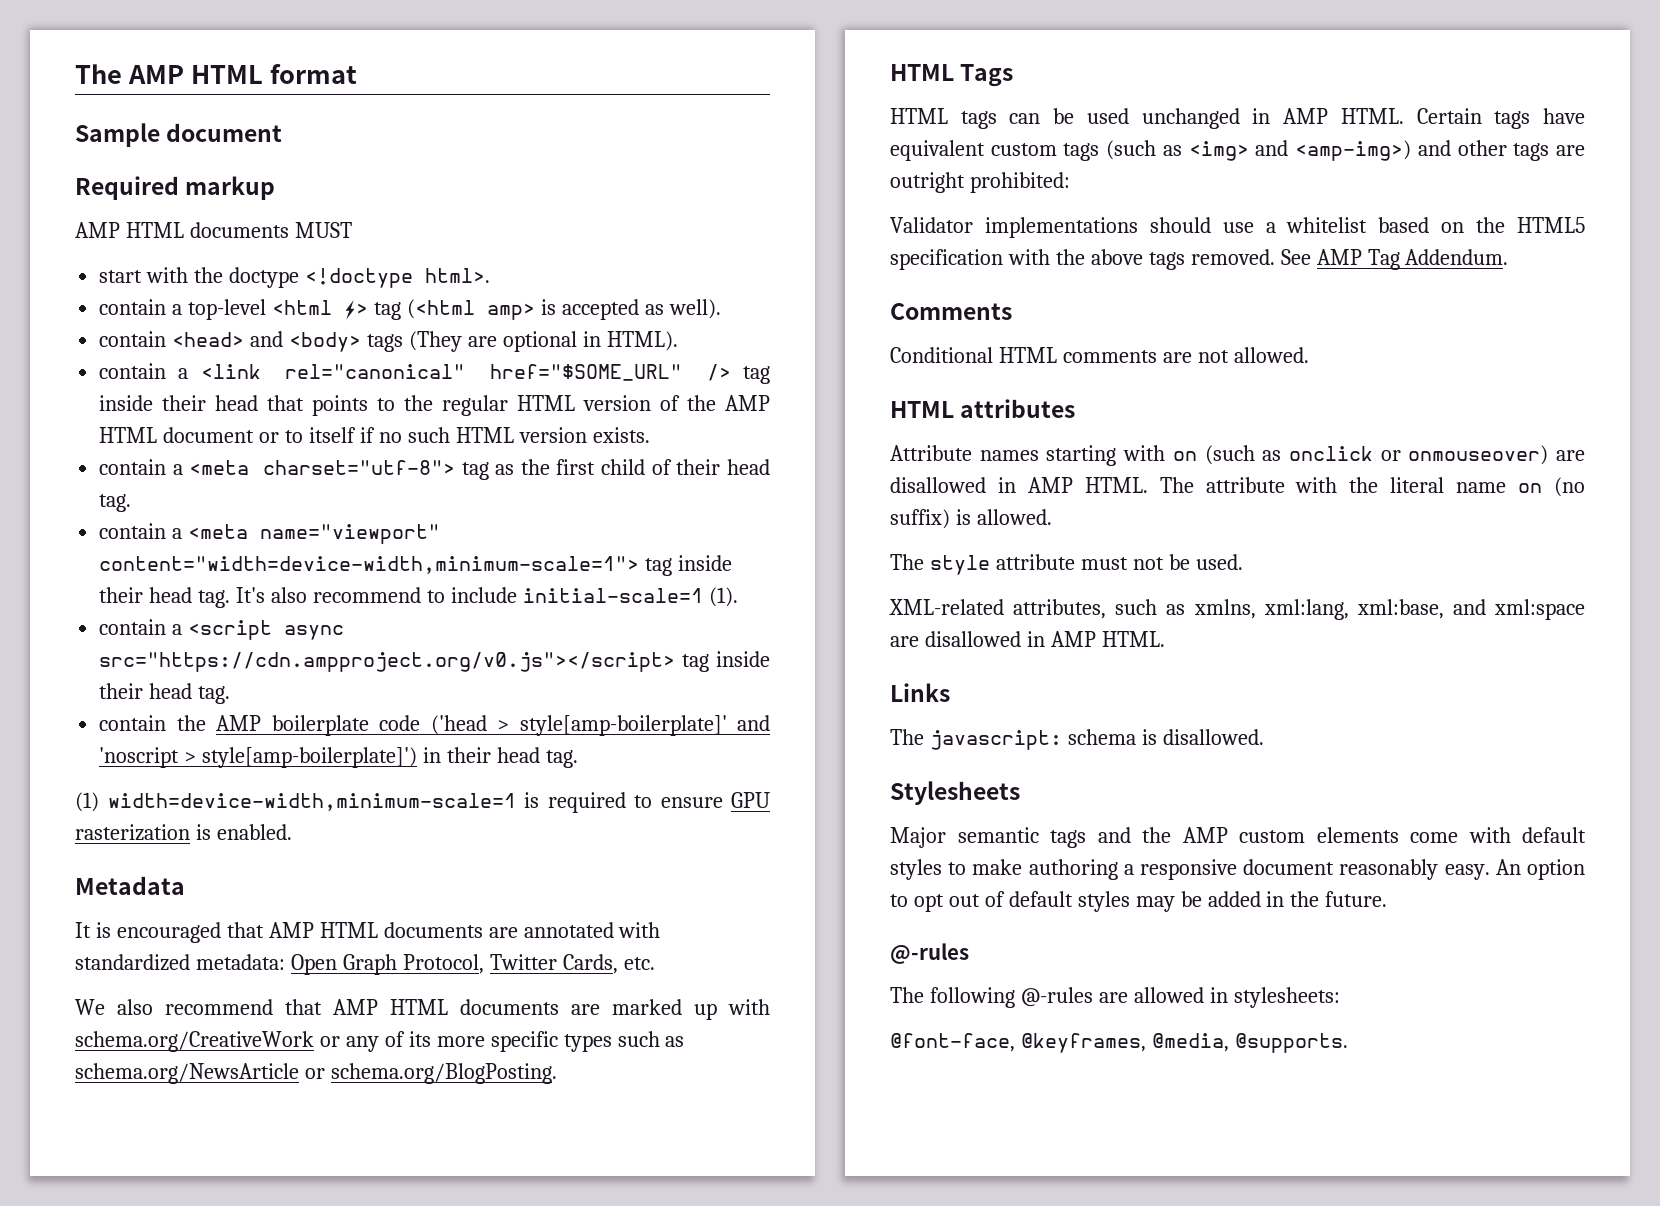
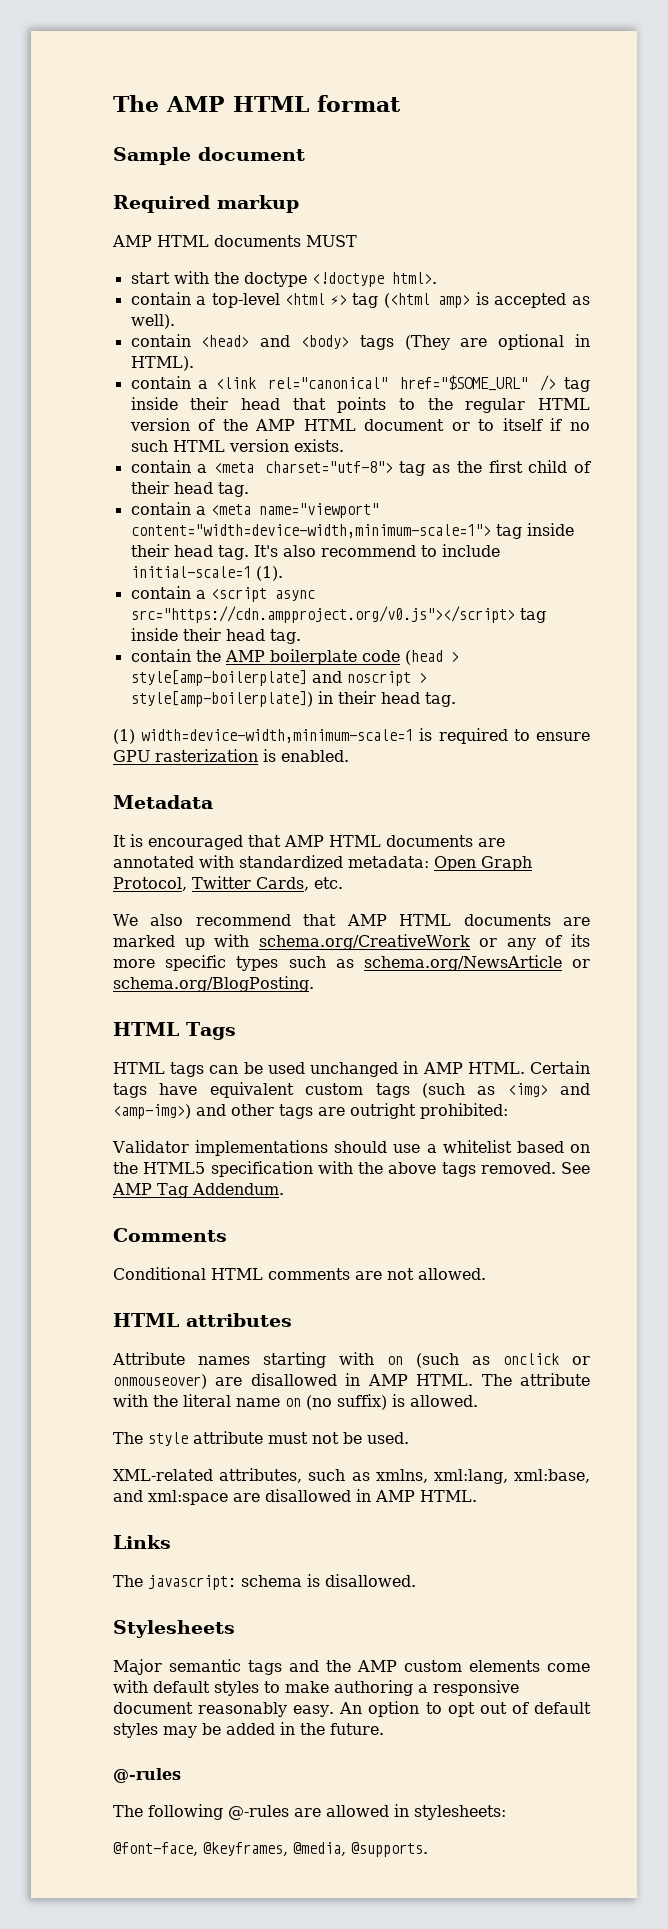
- contain the AMP boilerplate code ('head > style[amp-boilerplate]' and 'noscript > style[amp-boilerplate]') in their head tag.
+ contain the AMP boilerplate code (head > style[amp-boilerplate] and noscript > style[amp-boilerplate]) in their head tag.

